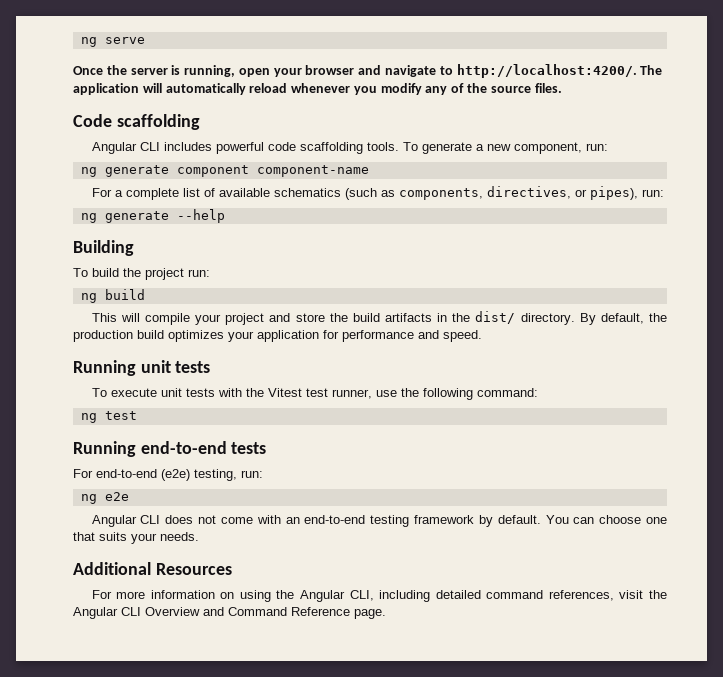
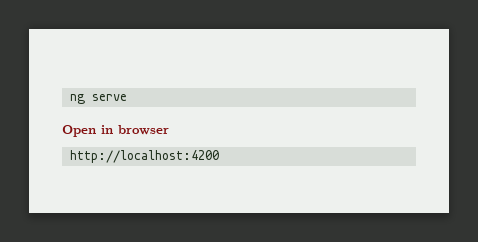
- Once the server is running, open your browser and navigate to http://localhost:4200/. The application will automatically reload whenever you modify any of the source files.
- Code scaffolding
- Angular CLI includes powerful code scaffolding tools. To generate a new component, run:
- ng generate component component-name
- For a complete list of available schematics (such as components, directives, or pipes), run:
- ng generate --help
- Building
- To build the project run:
- ng build
- This will compile your project and store the build artifacts in the dist/ directory. By default, the production build optimizes your application for performance and speed.
- Running unit tests
- To execute unit tests with the Vitest test runner, use the following command:
- ng test
- Running end-to-end tests
- For end-to-end (e2e) testing, run:
- ng e2e
- Angular CLI does not come with an end-to-end testing framework by default. You can choose one that suits your needs.
- Additional Resources
- For more information on using the Angular CLI, including detailed command references, visit the Angular CLI Overview and Command Reference page.
+ Open in browser
+ http://localhost:4200

